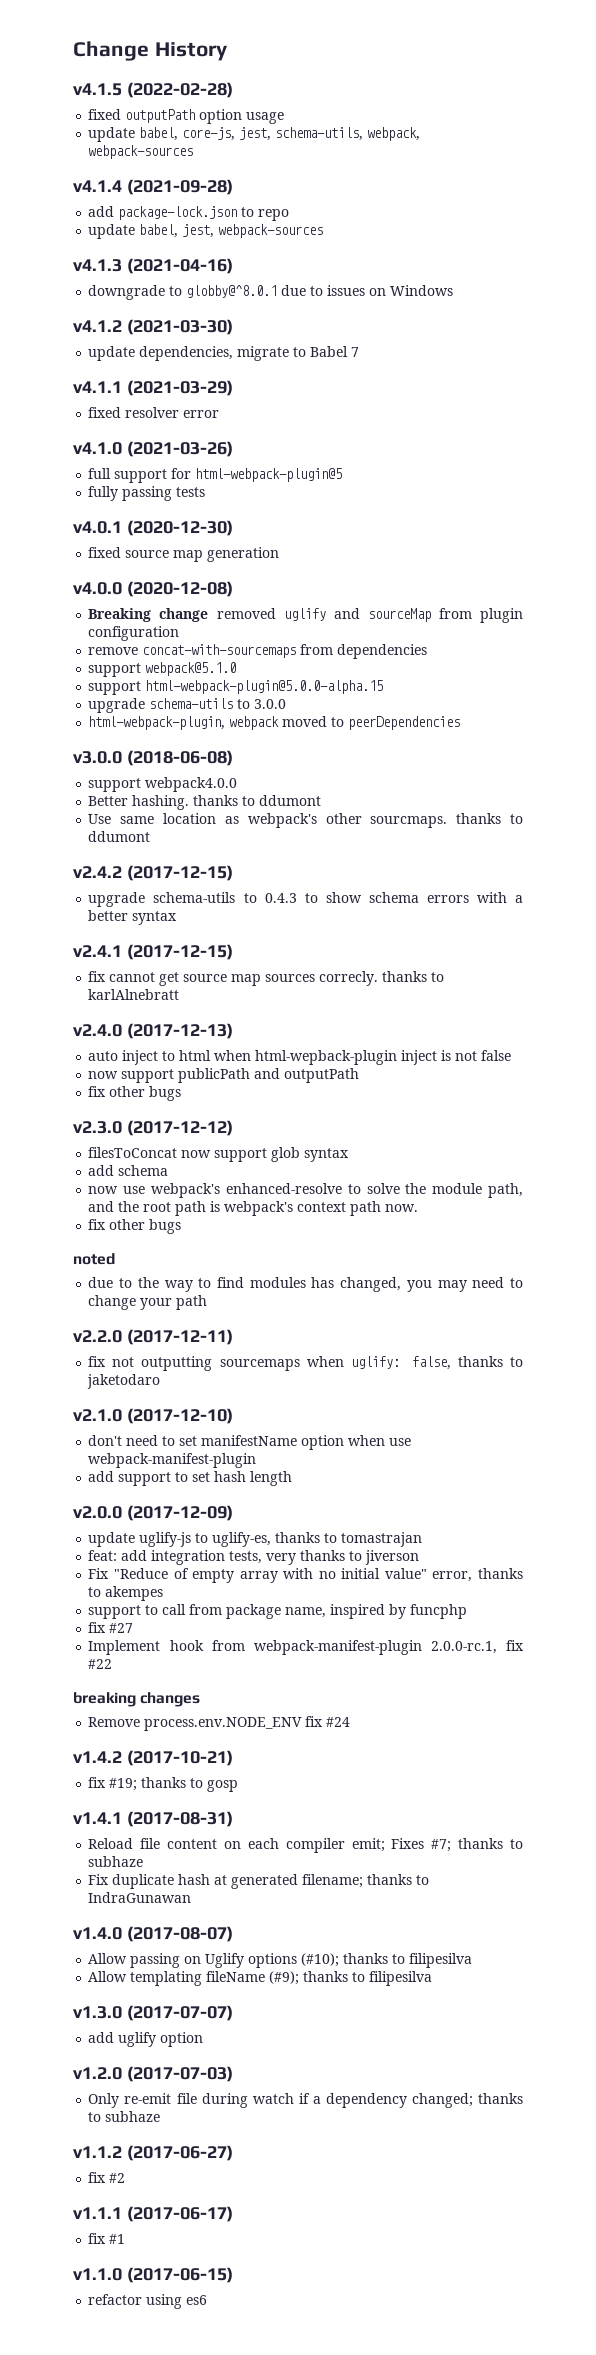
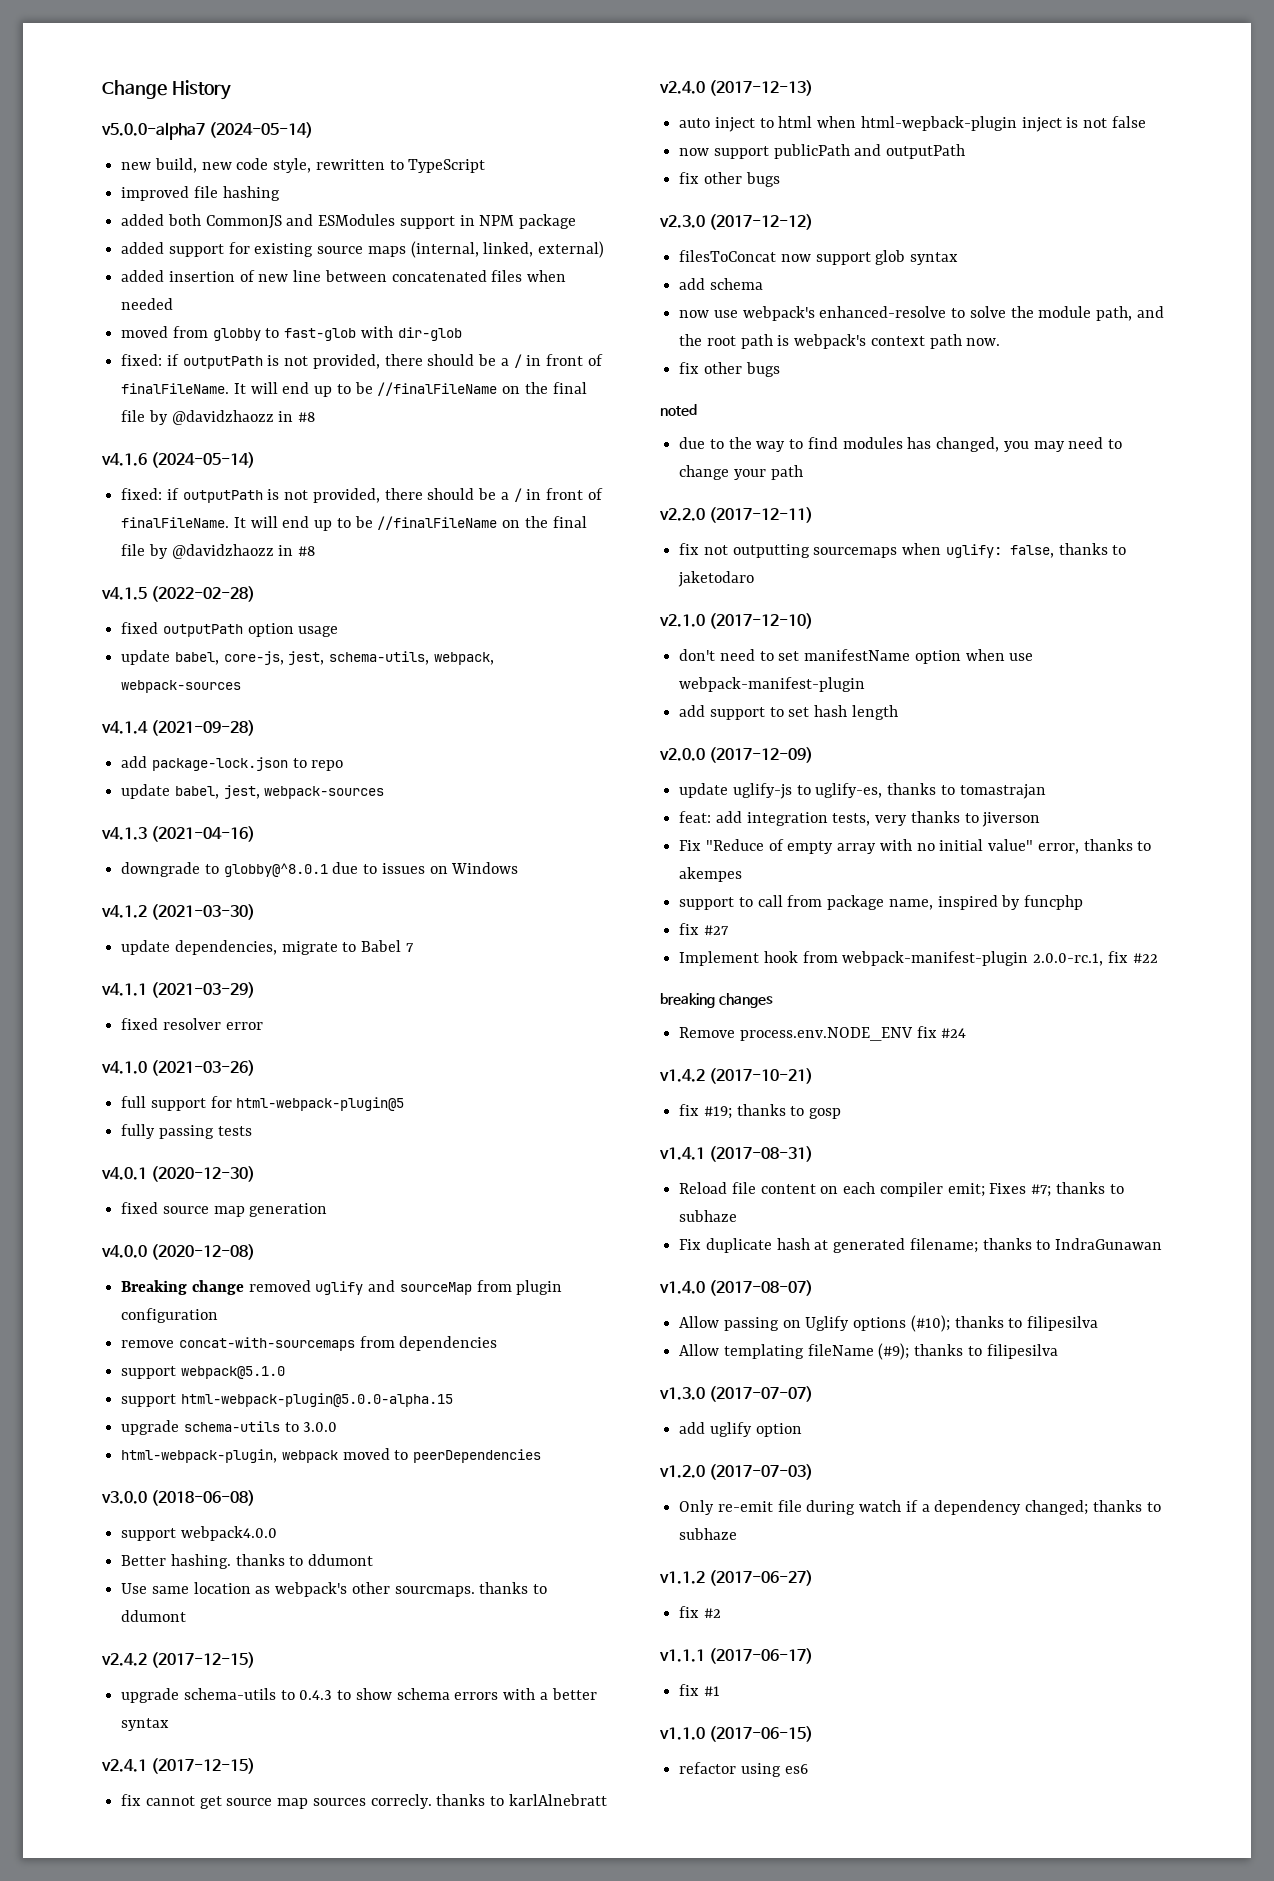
+ v5.0.0-alpha7 (2024-05-14)
+ new build, new code style, rewritten to TypeScript
+ improved file hashing
+ added both CommonJS and ESModules support in NPM package
+ added support for existing source maps (internal, linked, external)
+ added insertion of new line between concatenated files when needed
+ moved from globby to fast-glob with dir-glob
+ fixed: if outputPath is not provided, there should be a / in front of finalFileName. It will end up to be //finalFileName on the final file by @davidzhaozz in #8
+ v4.1.6 (2024-05-14)
+ fixed: if outputPath is not provided, there should be a / in front of finalFileName. It will end up to be //finalFileName on the final file by @davidzhaozz in #8

